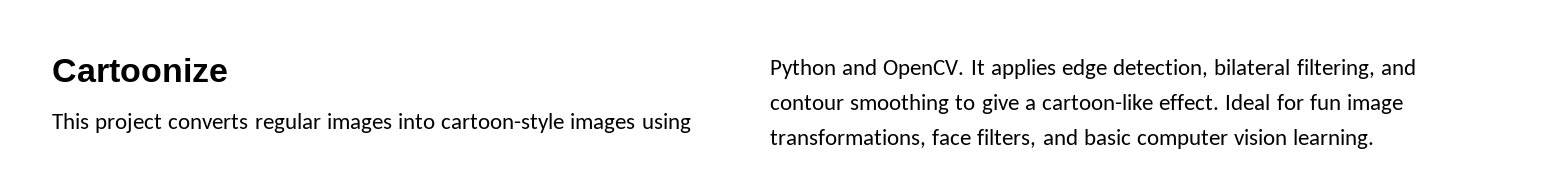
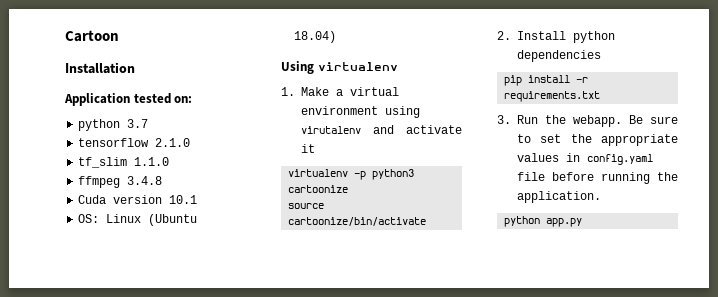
- Cartoonize
- This project converts regular images into cartoon-style images using Python and OpenCV. It applies edge detection, bilateral filtering, and contour smoothing to give a cartoon-like effect. Ideal for fun image transformations, face filters, and basic computer vision learning.
+ Cartoon
+ Installation
+ Application tested on:
+ python 3.7
+ tensorflow 2.1.0
+ tf_slim 1.1.0
+ ffmpeg 3.4.8
+ Cuda version 10.1
+ OS: Linux (Ubuntu 18.04)
+ Using virtualenv
+ 1. Make a virtual environment using virutalenv and activate it
+ virtualenv -p python3 cartoonize
+ source cartoonize/bin/activate
+ 2. Install python dependencies
+ pip install -r requirements.txt
+ 3. Run the webapp. Be sure to set the appropriate values in config.yaml file before running the application.
+ python app.py

